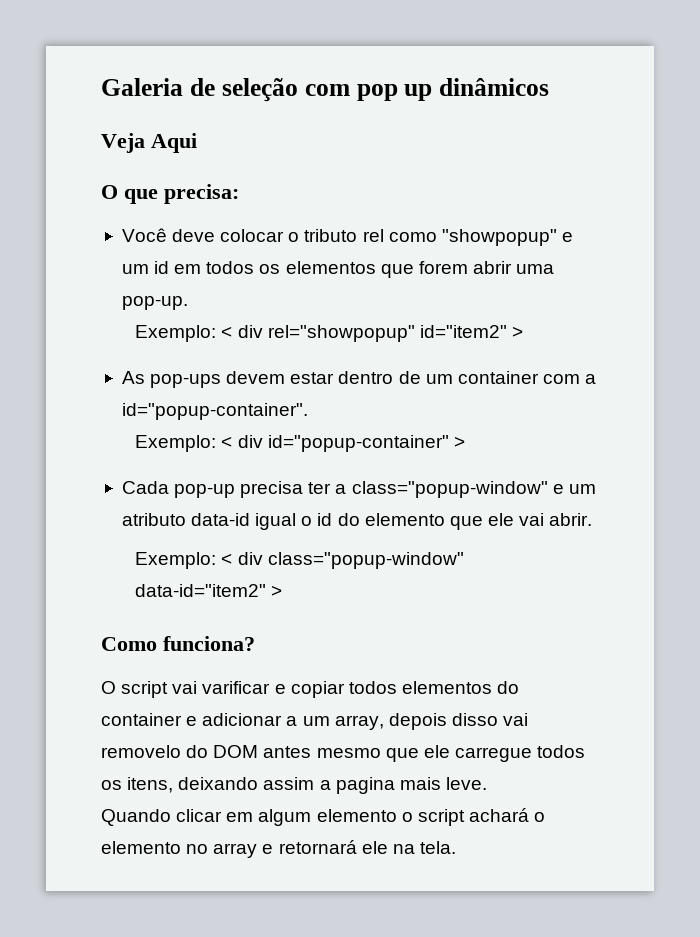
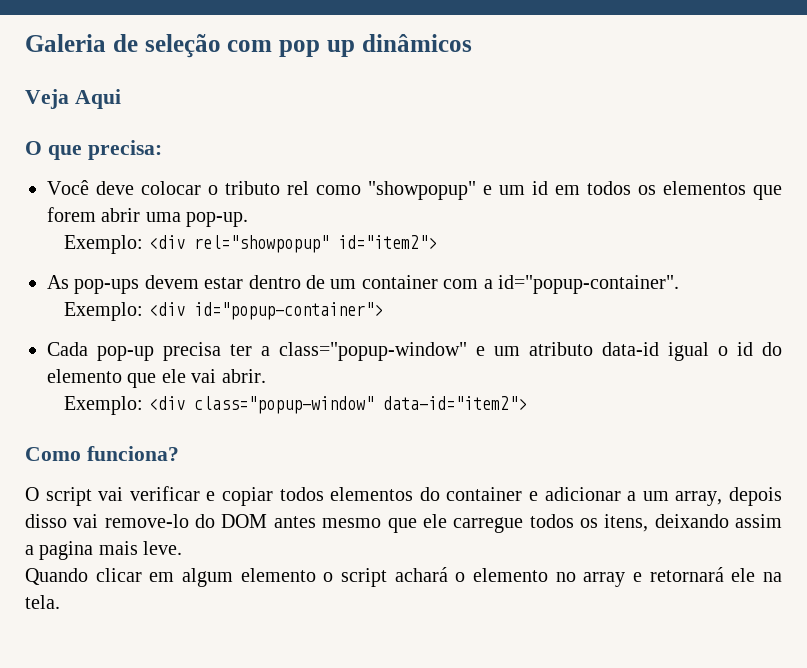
- Exemplo: < div rel="showpopup" id="item2" >
+ Exemplo: <div rel="showpopup" id="item2">
- Exemplo: < div id="popup-container" >
+ Exemplo: <div id="popup-container">
- Exemplo: < div class="popup-window" data-id="item2" >
+ Exemplo: <div class="popup-window" data-id="item2">
- O script vai varificar e copiar todos elementos do container e adicionar a um array, depois disso vai removelo do DOM antes mesmo que ele carregue todos os itens, deixando assim a pagina mais leve.
+ O script vai verificar e copiar todos elementos do container e adicionar a um array, depois disso vai remove-lo do DOM antes mesmo que ele carregue todos os itens, deixando assim a pagina mais leve.

